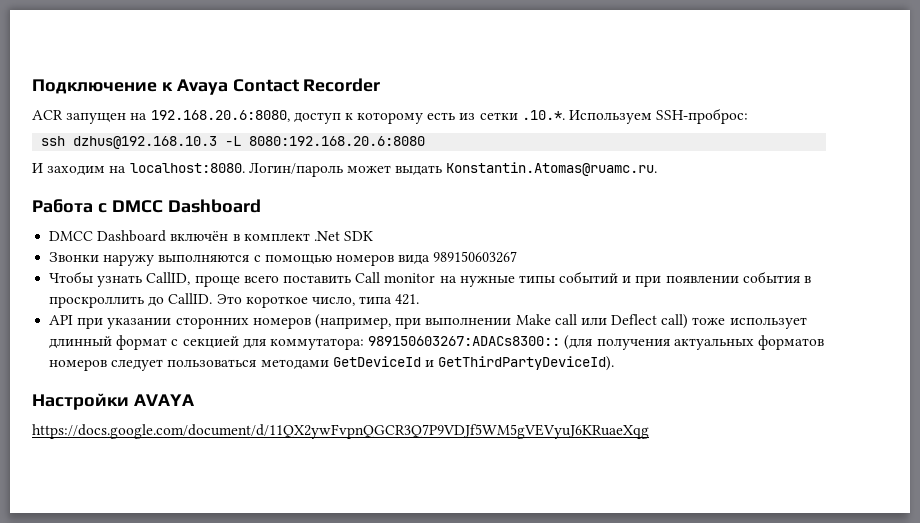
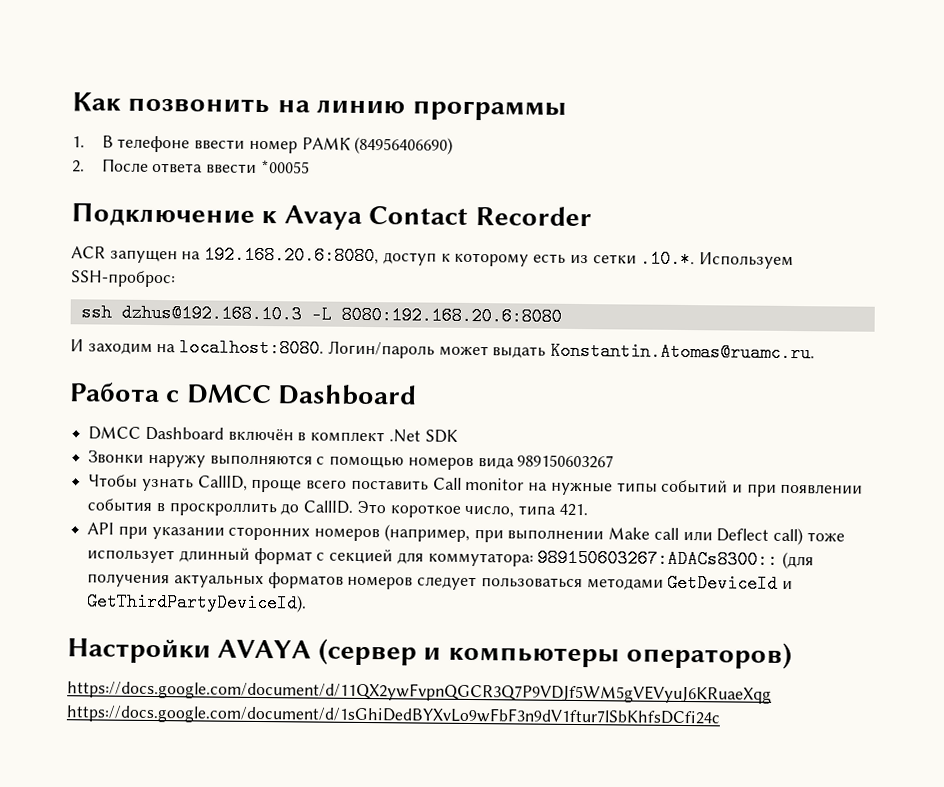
+ Как позвонить на линию программы
+ 1. В телефоне ввести номер РАМК (84956406690)
+ 2. После ответа ввести *00055
- Настройки AVAYA
+ Настройки AVAYA (сервер и компьютеры операторов)
- https://docs.google.com/document/d/11QX2ywFvpnQGCR3Q7P9VDJf5WM5gVEVyuJ6KRuaeXqg
+ https://docs.google.com/document/d/11QX2ywFvpnQGCR3Q7P9VDJf5WM5gVEVyuJ6KRuaeXqg https://docs.google.com/document/d/1sGhiDedBYXvLo9wFbF3n9dV1ftur7lSbKhfsDCfi24c

